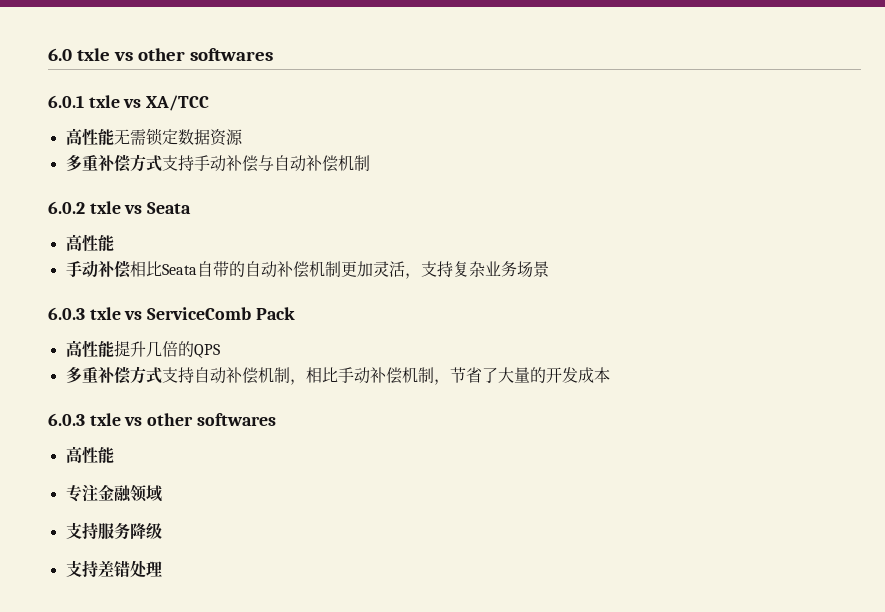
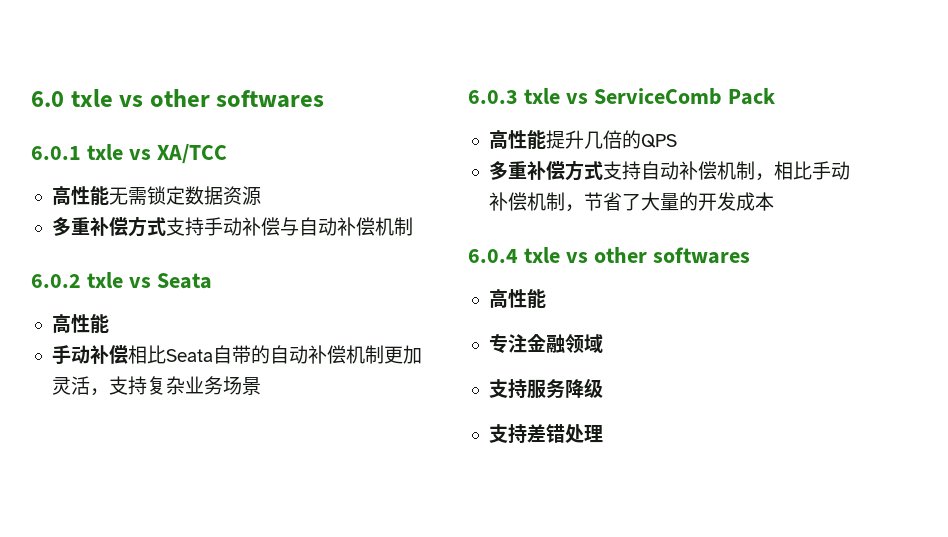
- 6.0.3 txle vs other softwares
+ 6.0.4 txle vs other softwares

